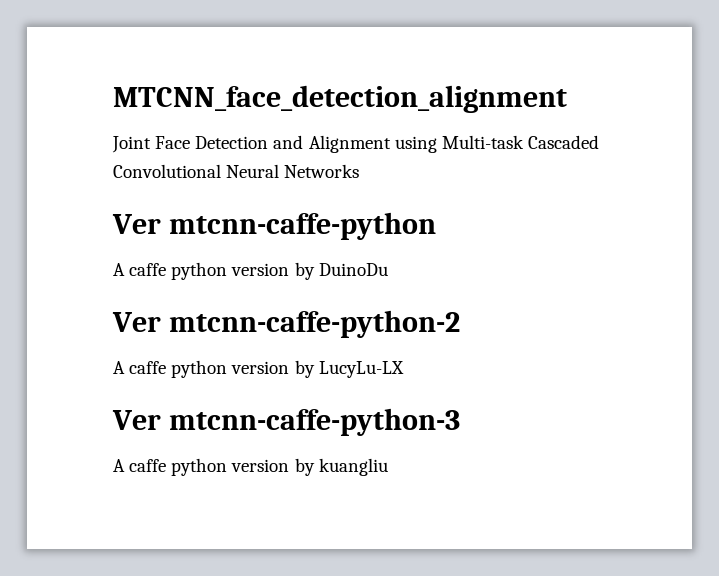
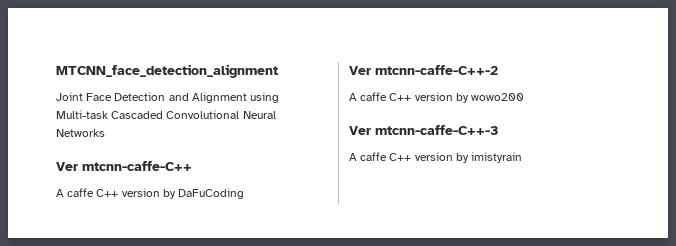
- Ver mtcnn-caffe-python
- A caffe python version by DuinoDu
- Ver mtcnn-caffe-python-2
- A caffe python version by LucyLu-LX
- Ver mtcnn-caffe-python-3
- A caffe python version by kuangliu
+ Ver mtcnn-caffe-C++
+ A caffe C++ version by DaFuCoding
+ Ver mtcnn-caffe-C++-2
+ A caffe C++ version by wowo200
+ Ver mtcnn-caffe-C++-3
+ A caffe C++ version by imistyrain

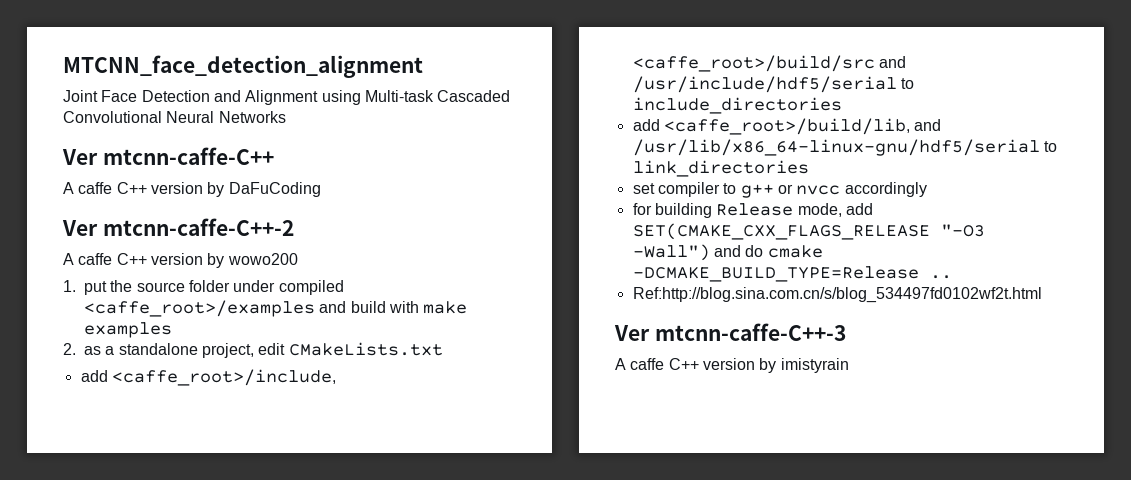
+ 1. put the source folder under compiled <caffe_root>/examples and build with make examples
+ 2. as a standalone project, edit CMakeLists.txt
+ add <caffe_root>/include, <caffe_root>/build/src and /usr/include/hdf5/serial to include_directories
+ add <caffe_root>/build/lib, and /usr/lib/x86_64-linux-gnu/hdf5/serial to link_directories
+ set compiler to g++ or nvcc accordingly
+ for building Release mode, add SET(CMAKE_CXX_FLAGS_RELEASE "-O3 -Wall") and do cmake -DCMAKE_BUILD_TYPE=Release ..
+ Ref:http://blog.sina.com.cn/s/blog_534497fd0102wf2t.html

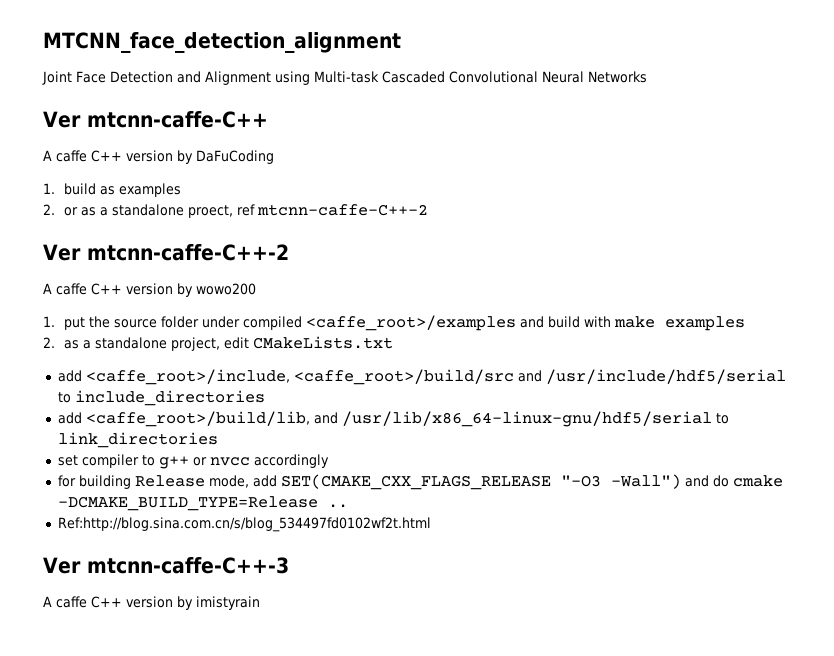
+ 1. build as examples
+ 2. or as a standalone proect, ref mtcnn-caffe-C++-2

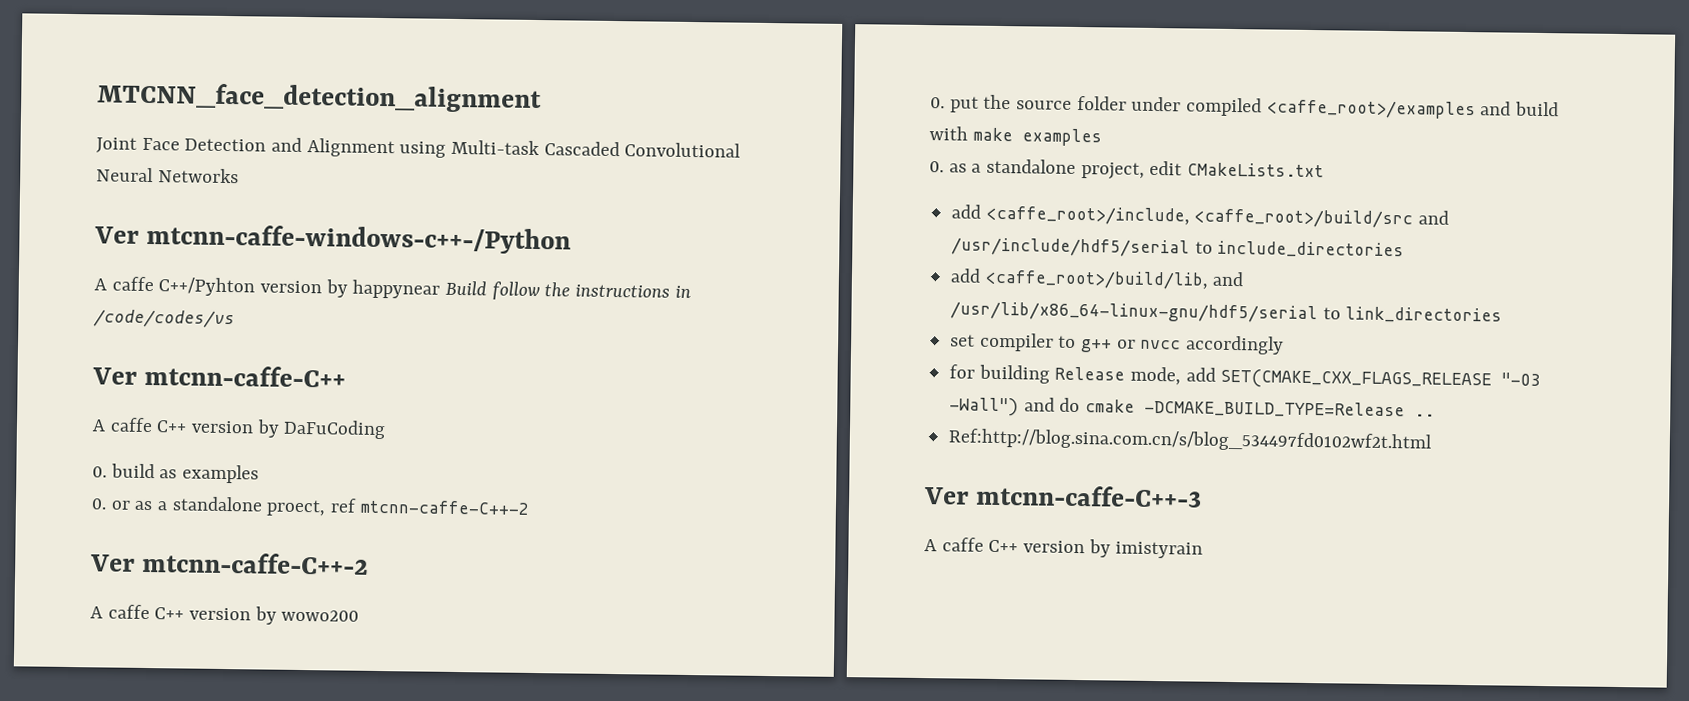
+ Ver mtcnn-caffe-windows-c++-/Python
+ A caffe C++/Pyhton version by happynear Build follow the instructions in /code/codes/vs
- 1. build as examples
+ 0. build as examples
- 2. or as a standalone proect, ref mtcnn-caffe-C++-2
+ 0. or as a standalone proect, ref mtcnn-caffe-C++-2
- 1. put the source folder under compiled <caffe_root>/examples and build with make examples
+ 0. put the source folder under compiled <caffe_root>/examples and build with make examples
- 2. as a standalone project, edit CMakeLists.txt
+ 0. as a standalone project, edit CMakeLists.txt

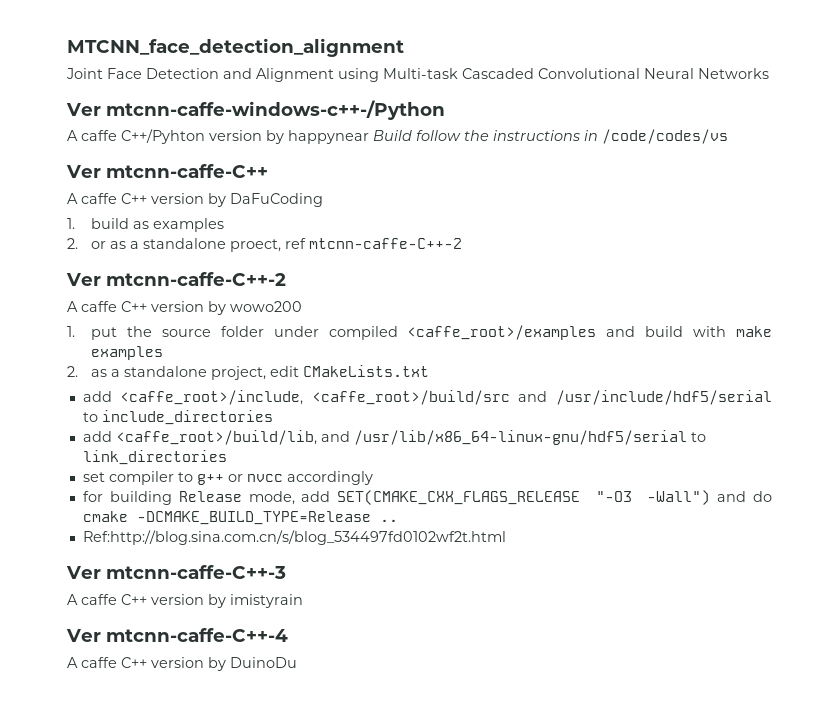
- 0. build as examples
+ 1. build as examples
- 0. or as a standalone proect, ref mtcnn-caffe-C++-2
+ 2. or as a standalone proect, ref mtcnn-caffe-C++-2
- 0. put the source folder under compiled <caffe_root>/examples and build with make examples
+ 1. put the source folder under compiled <caffe_root>/examples and build with make examples
- 0. as a standalone project, edit CMakeLists.txt
+ 2. as a standalone project, edit CMakeLists.txt
+ Ver mtcnn-caffe-C++-4
+ A caffe C++ version by DuinoDu

